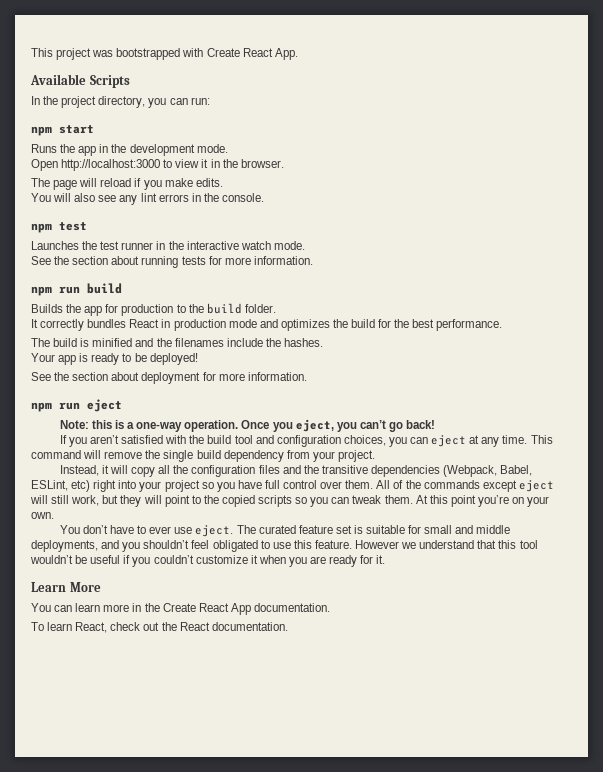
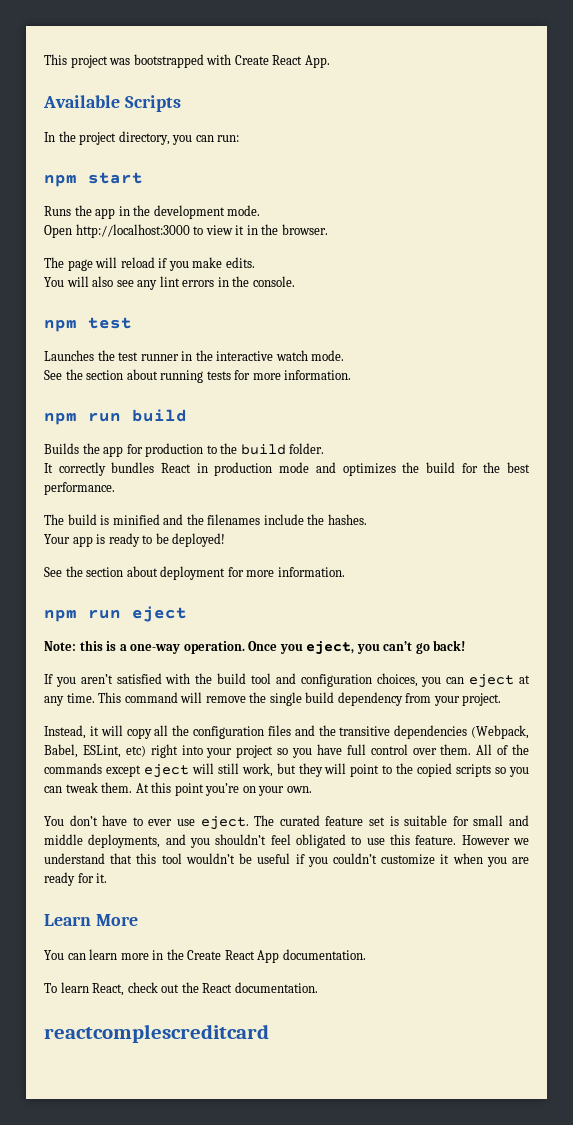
+ reactcomplescreditcard

